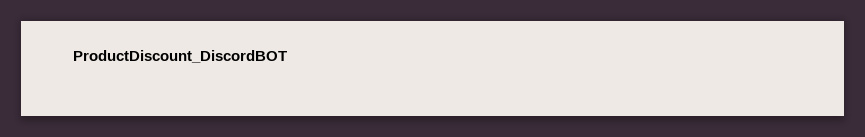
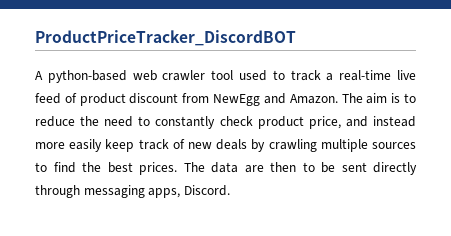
- ProductDiscount_DiscordBOT
+ ProductPriceTracker_DiscordBOT
+ A python-based web crawler tool used to track a real-time live feed of product discount from NewEgg and Amazon. The aim is to reduce the need to constantly check product price, and instead more easily keep track of new deals by crawling multiple sources to find the best prices. The data are then to be sent directly through messaging apps, Discord.

